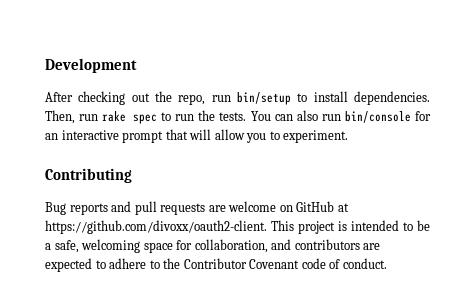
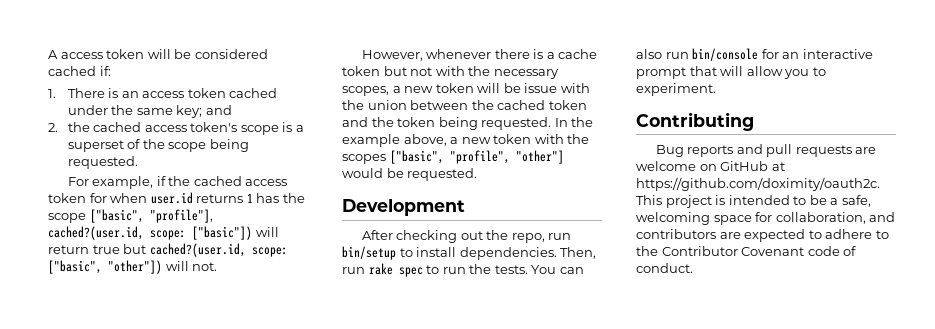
+ A access token will be considered cached if:
+ 1. There is an access token cached under the same key; and
+ 2. the cached access token's scope is a superset of the scope being requested.
+ For example, if the cached access token for when user.id returns 1 has the scope ["basic", "profile"], cached?(user.id, scope: ["basic"]) will return true but cached?(user.id, scope: ["basic", "other"]) will not.
+ However, whenever there is a cache token but not with the necessary scopes, a new token will be issue with the union between the cached token and the token being requested. In the example above, a new token with the scopes ["basic", "profile", "other"] would be requested.
- Bug reports and pull requests are welcome on GitHub at https://github.com/divoxx/oauth2-client. This project is intended to be a safe, welcoming space for collaboration, and contributors are expected to adhere to the Contributor Covenant code of conduct.
+ Bug reports and pull requests are welcome on GitHub at https://github.com/doximity/oauth2c. This project is intended to be a safe, welcoming space for collaboration, and contributors are expected to adhere to the Contributor Covenant code of conduct.

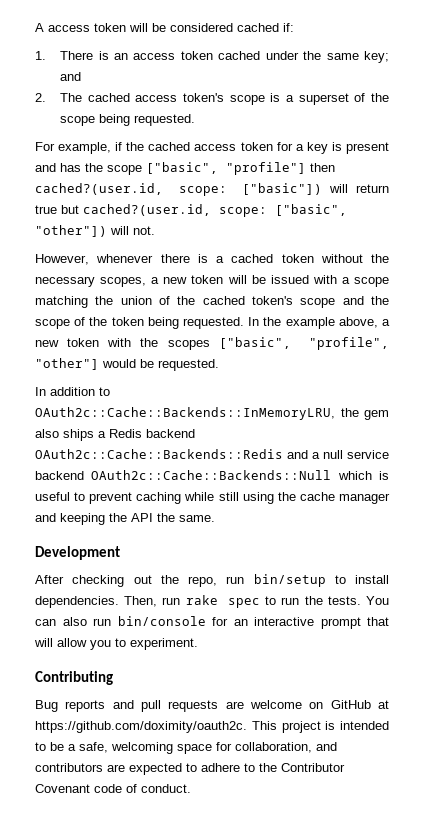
- 2. the cached access token's scope is a superset of the scope being requested.
+ 2. The cached access token's scope is a superset of the scope being requested.
- For example, if the cached access token for when user.id returns 1 has the scope ["basic", "profile"], cached?(user.id, scope: ["basic"]) will return true but cached?(user.id, scope: ["basic", "other"]) will not.
+ For example, if the cached access token for a key is present and has the scope ["basic", "profile"] then cached?(user.id, scope: ["basic"]) will return true but cached?(user.id, scope: ["basic", "other"]) will not.
- However, whenever there is a cache token but not with the necessary scopes, a new token will be issue with the union between the cached token and the token being requested.
+ However, whenever there is a cached token without the necessary scopes, a new token will be issued with a scope matching the union of the cached token's scope and the scope of the token being requested.
+ In addition to OAuth2c::Cache::Backends::InMemoryLRU, the gem also ships a Redis backend OAuth2c::Cache::Backends::Redis and a null service backend OAuth2c::Cache::Backends::Null which is useful to prevent caching while still using the cache manager and keeping the API the same.

